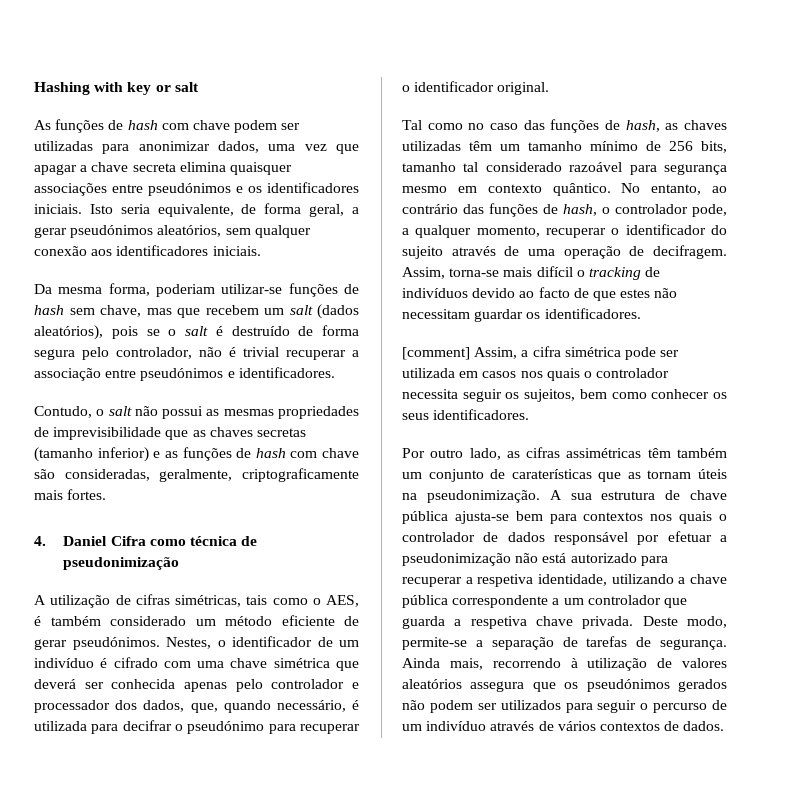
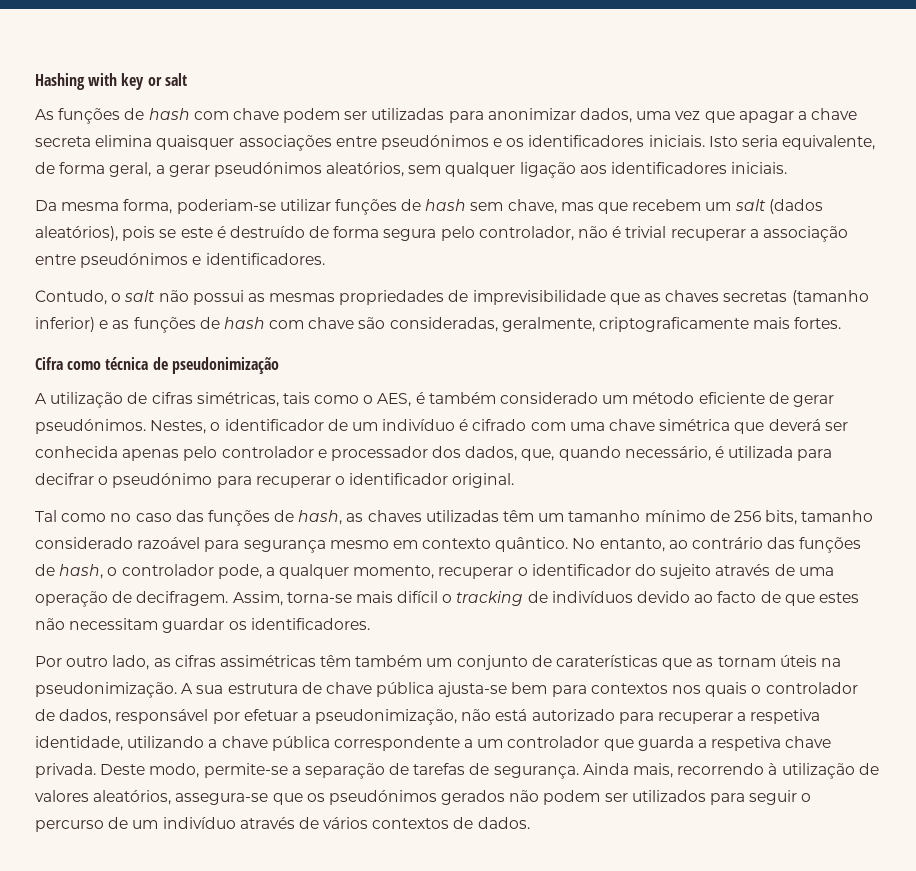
- Isto seria equivalente, de forma geral, a gerar pseudónimos aleatórios, sem qualquer conexão aos identificadores iniciais.
+ Isto seria equivalente, de forma geral, a gerar pseudónimos aleatórios, sem qualquer ligação aos identificadores iniciais.
- Da mesma forma, poderiam utilizar-se funções de hash sem chave, mas que recebem um salt (dados aleatórios), pois se o salt é destruído de forma segura pelo controlador, não é trivial recuperar a associação entre pseudónimos e identificadores.
+ Da mesma forma, poderiam-se utilizar funções de hash sem chave, mas que recebem um salt (dados aleatórios), pois se este é destruído de forma segura pelo controlador, não é trivial recuperar a associação entre pseudónimos e identificadores.
- 4. Daniel Cifra como técnica de pseudonimização
+ Cifra como técnica de pseudonimização
- Tal como no caso das funções de hash, as chaves utilizadas têm um tamanho mínimo de 256 bits, tamanho tal considerado razoável para segurança mesmo em contexto quântico.
+ Tal como no caso das funções de hash, as chaves utilizadas têm um tamanho mínimo de 256 bits, tamanho considerado razoável para segurança mesmo em contexto quântico.
- [comment] Assim, a cifra simétrica pode ser utilizada em casos nos quais o controlador necessita seguir os sujeitos, bem como conhecer os seus identificadores.
- A sua estrutura de chave pública ajusta-se bem para contextos nos quais o controlador de dados responsável por efetuar a pseudonimização não está autorizado para recuperar a respetiva identidade, utilizando a chave pública correspondente a um controlador que guarda a respetiva chave privada.
+ A sua estrutura de chave pública ajusta-se bem para contextos nos quais o controlador de dados, responsável por efetuar a pseudonimização, não está autorizado para recuperar a respetiva identidade, utilizando a chave pública correspondente a um controlador que guarda a respetiva chave privada.
- Ainda mais, recorrendo à utilização de valores aleatórios assegura que os pseudónimos gerados não podem ser utilizados para seguir o percurso de um indivíduo através de vários contextos de dados.
+ Ainda mais, recorrendo à utilização de valores aleatórios, assegura-se que os pseudónimos gerados não podem ser utilizados para seguir o percurso de um indivíduo através de vários contextos de dados.

